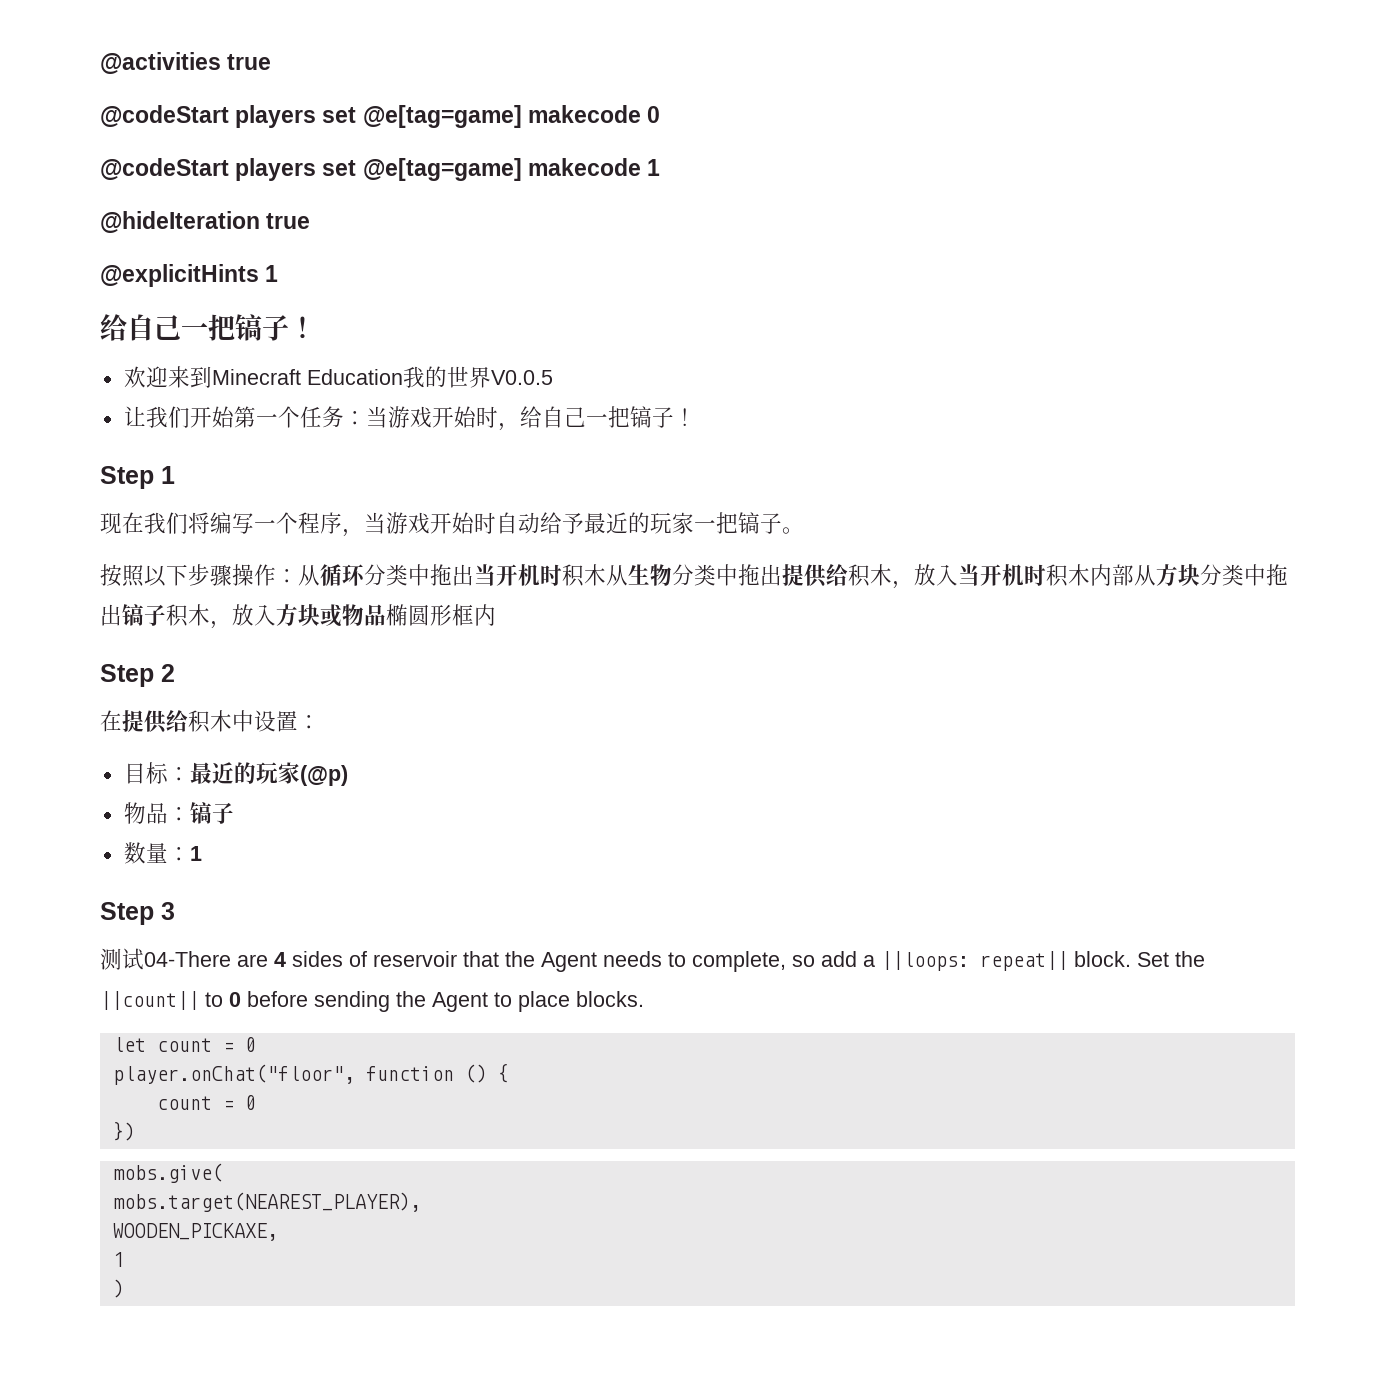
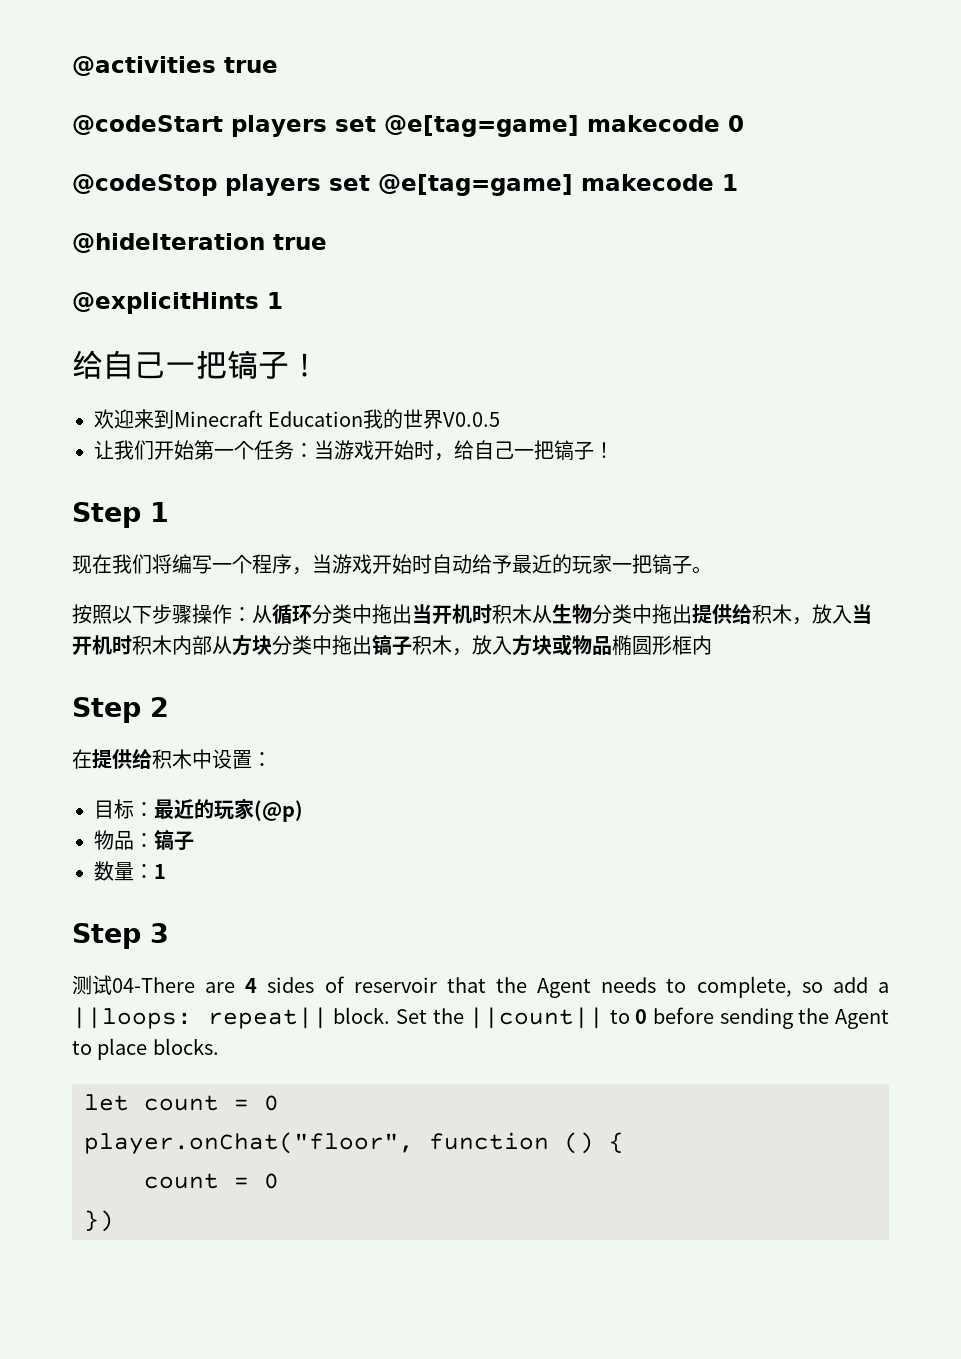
- @codeStart players set @e[tag=game] makecode 1
+ @codeStop players set @e[tag=game] makecode 1
- mobs.give(
- mobs.target(NEAREST_PLAYER),
- WOODEN_PICKAXE,
- 1
- )

